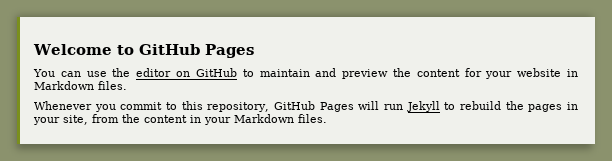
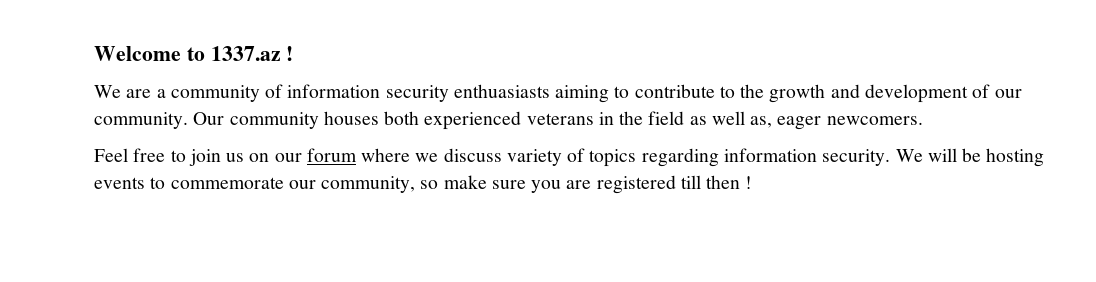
- Welcome to GitHub Pages
- You can use the editor on GitHub to maintain and preview the content for your website in Markdown files.
- Whenever you commit to this repository, GitHub Pages will run Jekyll to rebuild the pages in your site, from the content in your Markdown files.
+ Welcome to 1337.az !
+ We are a community of information security enthuasiasts aiming to contribute to the growth and development of our community. Our community houses both experienced veterans in the field as well as, eager newcomers.
+ Feel free to join us on our forum where we discuss variety of topics regarding information security. We will be hosting events to commemorate our community, so make sure you are registered till then !

